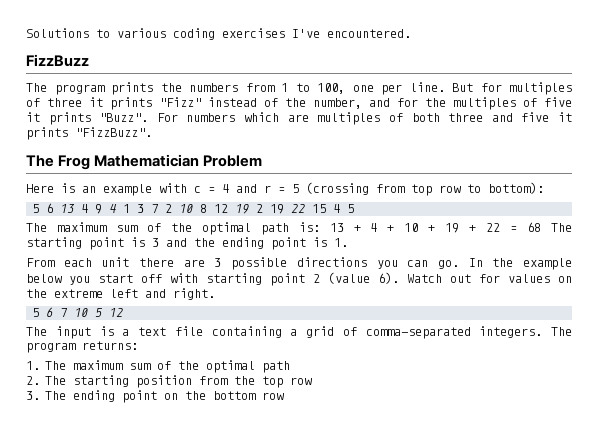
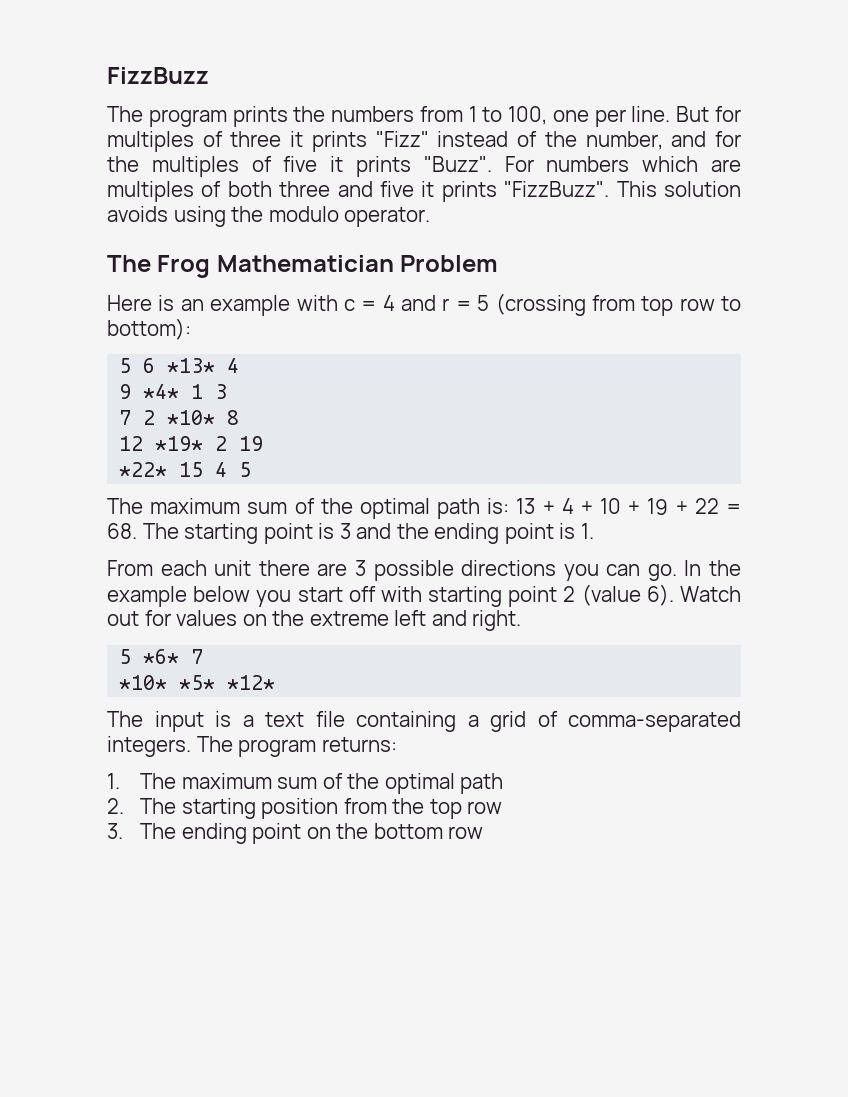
- Solutions to various coding exercises I've encountered.
+ This solution avoids using the modulo operator.
- 5 6 13 4 9 4 1 3 7 2 10 8 12 19 2 19 22 15 4 5
+ 5 6 *13* 4
+ 9 *4* 1 3
+ 7 2 *10* 8
+ 12 *19* 2 19
+ *22* 15 4 5
- The maximum sum of the optimal path is: 13 + 4 + 10 + 19 + 22 = 68 The starting point is 3 and the ending point is 1.
+ The maximum sum of the optimal path is: 13 + 4 + 10 + 19 + 22 = 68. The starting point is 3 and the ending point is 1.
- 5 6 7 10 5 12
+ 5 *6* 7
+ *10* *5* *12*

